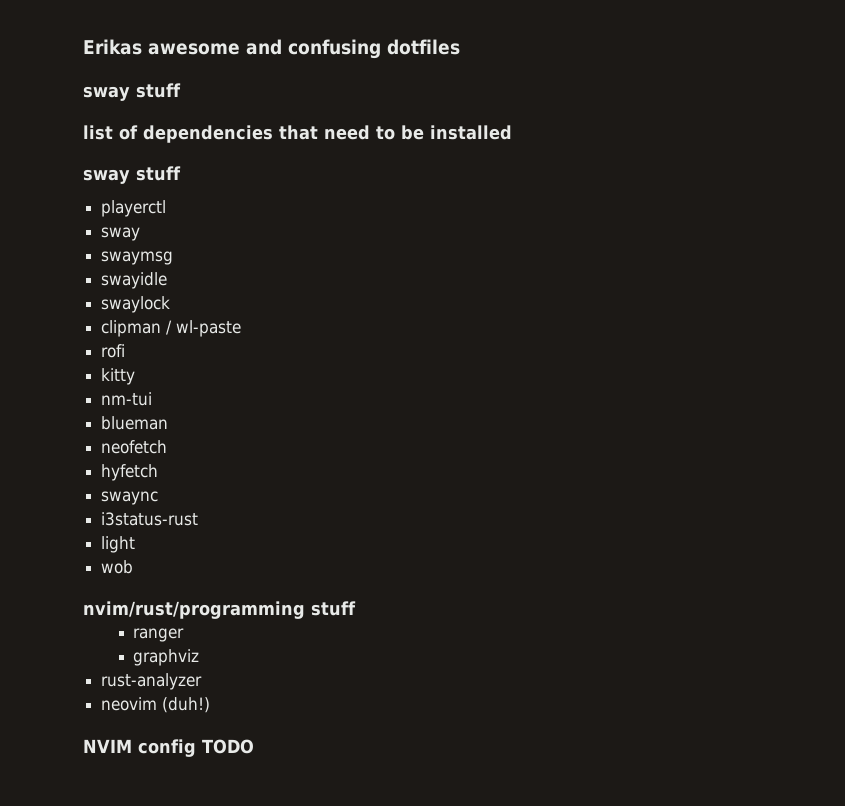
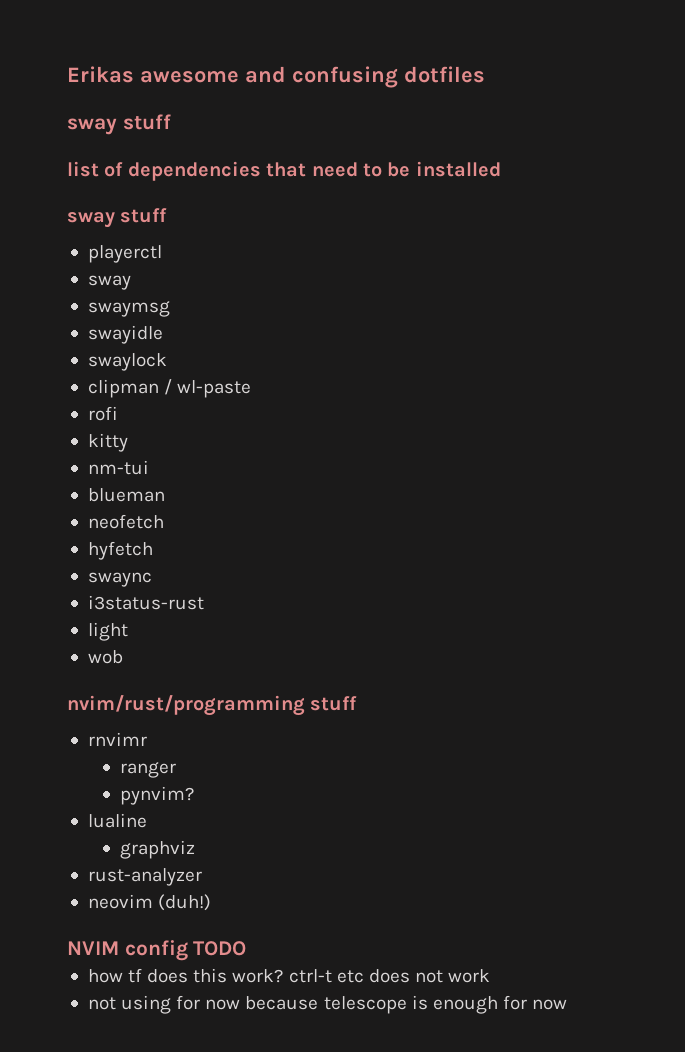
+ rnvimr
+ pynvim?
+ lualine
+ how tf does this work? ctrl-t etc does not work
+ not using for now because telescope is enough for now

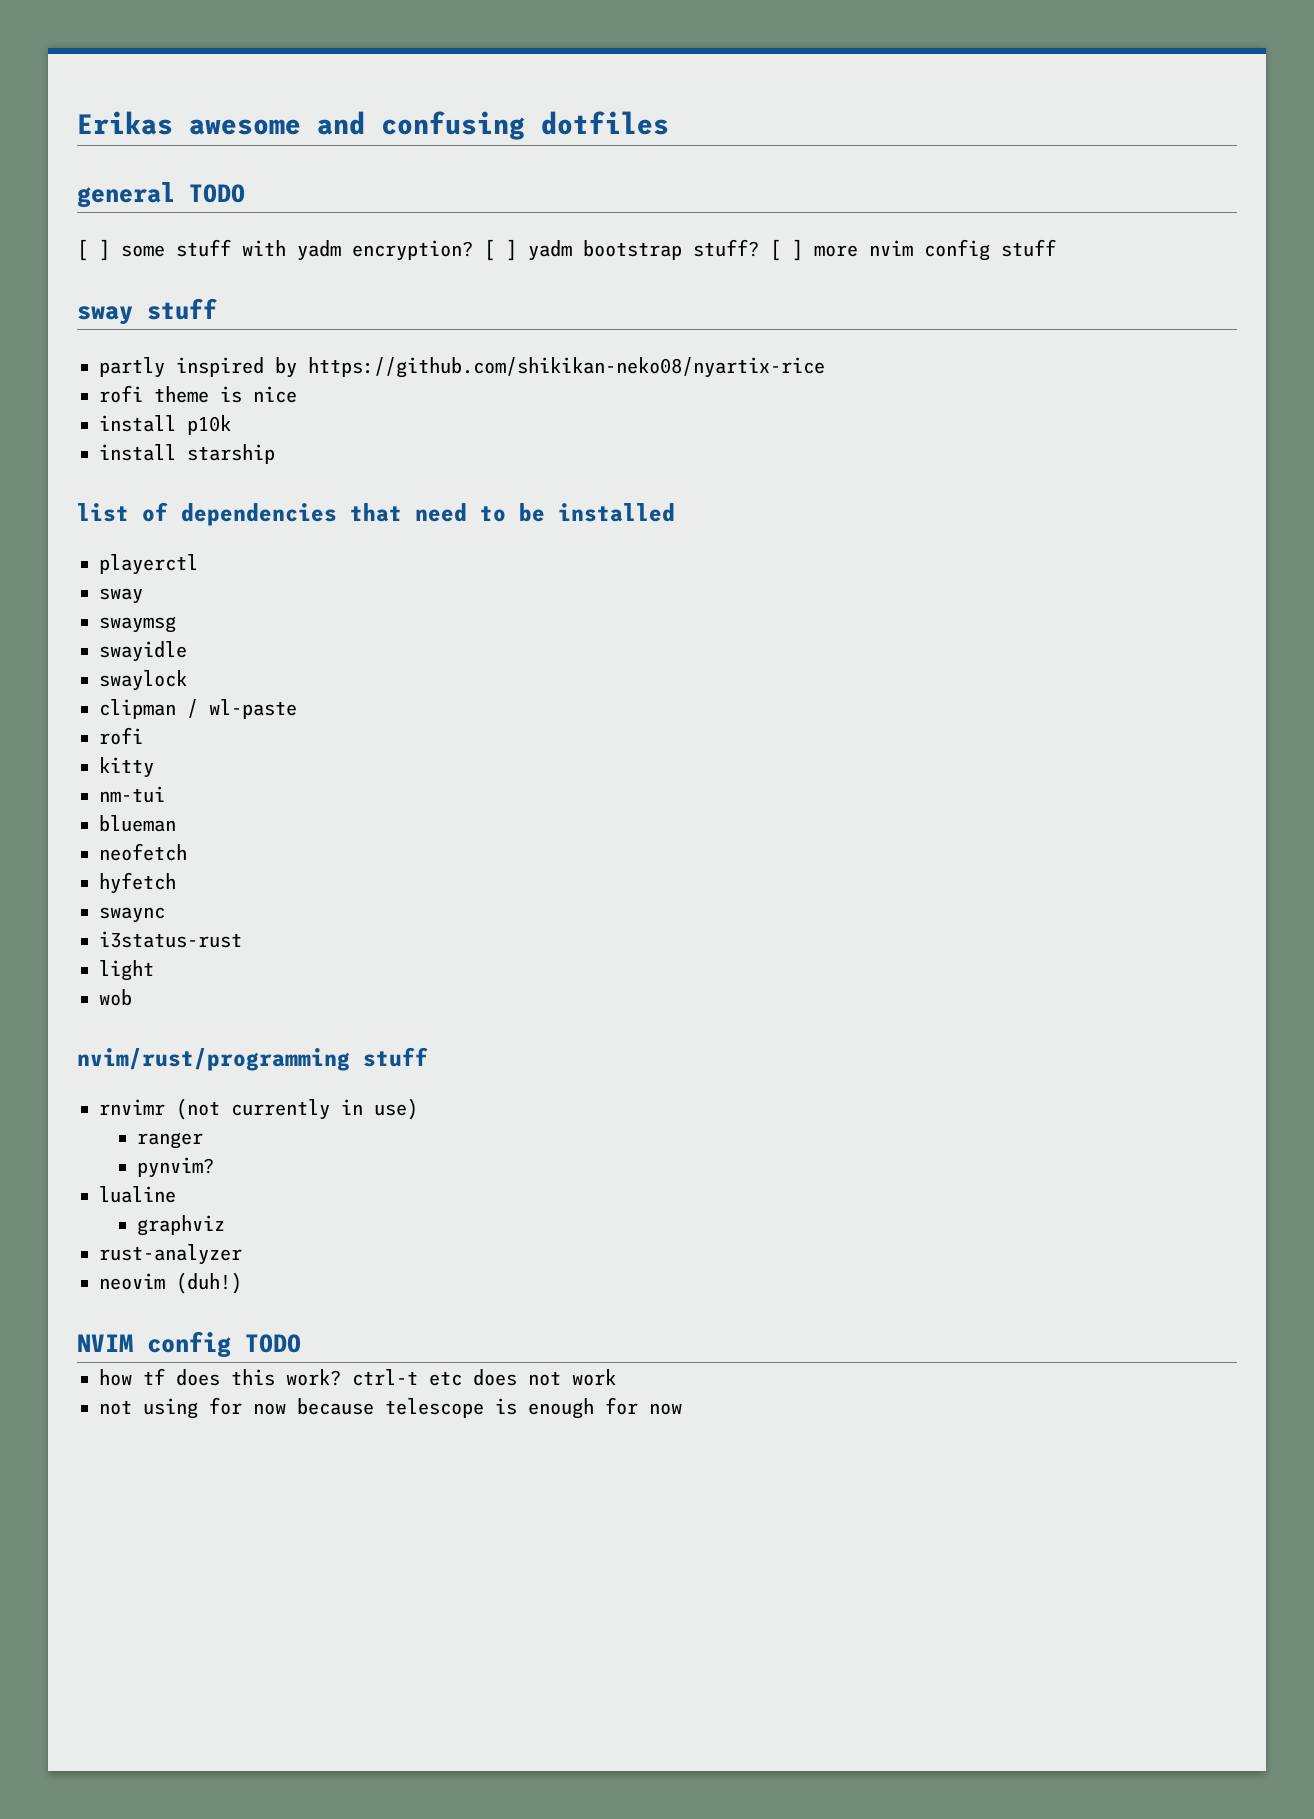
  Erikas awesome and confusing dotfiles
+ general TODO
+ [ ] some stuff with yadm encryption? [ ] yadm bootstrap stuff? [ ] more nvim config stuff
  sway stuff
+ partly inspired by https://github.com/shikikan-neko08/nyartix-rice
+ rofi theme is nice
+ install p10k
+ install starship
  list of dependencies that need to be installed
- sway stuff
- rnvimr
+ rnvimr (not currently in use)

